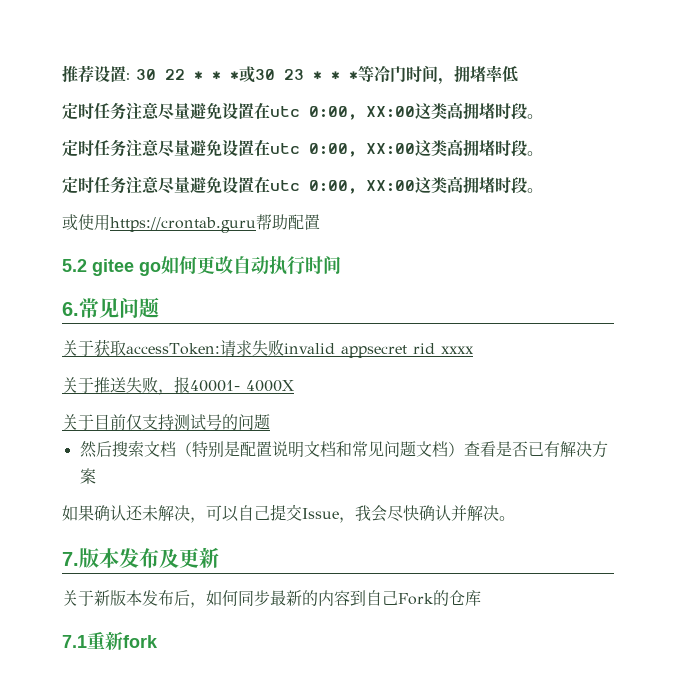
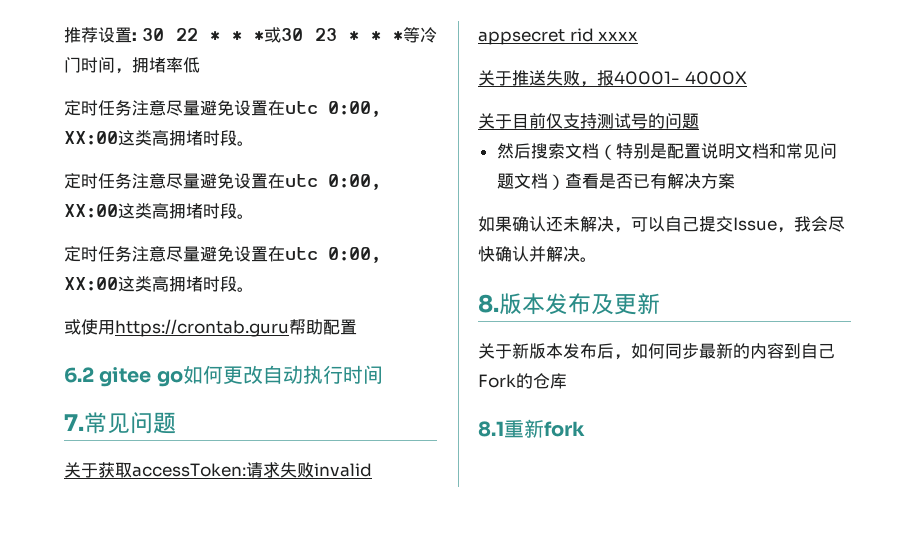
- 5.2 gitee go如何更改自动执行时间
+ 6.2 gitee go如何更改自动执行时间
- 6.常见问题
+ 7.常见问题
- 7.版本发布及更新
+ 8.版本发布及更新
- 7.1重新fork
+ 8.1重新fork

